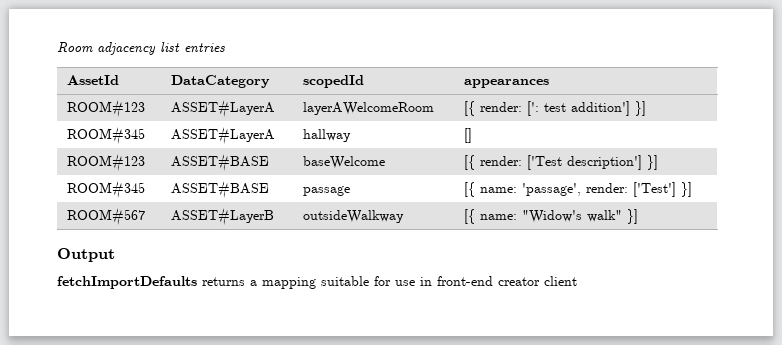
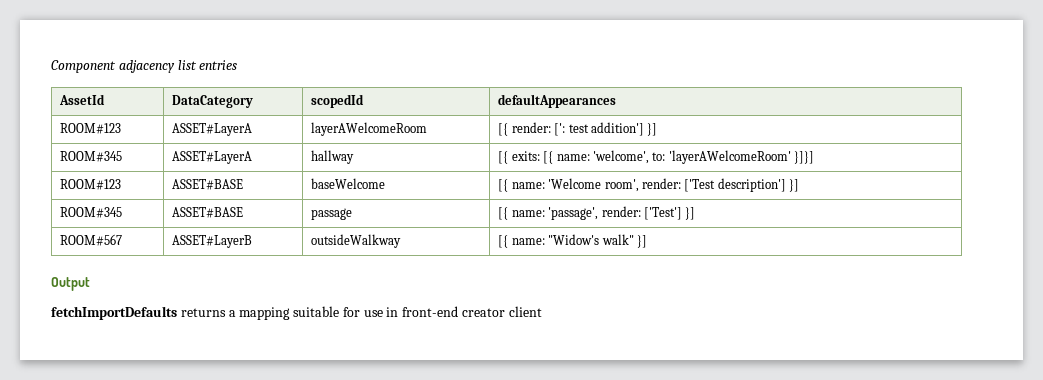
- Room adjacency list entries
+ Component adjacency list entries
- AssetId | DataCategory | scopedId | appearances
+ AssetId | DataCategory | scopedId | defaultAppearances
- ROOM#345 | ASSET#LayerA | hallway | []
+ ROOM#345 | ASSET#LayerA | hallway | [{ exits: [{ name: 'welcome', to: 'layerAWelcomeRoom' }]}]
- ROOM#123 | ASSET#BASE | baseWelcome | [{ render: ['Test description'] }]
+ ROOM#123 | ASSET#BASE | baseWelcome | [{ name: 'Welcome room', render: ['Test description'] }]

